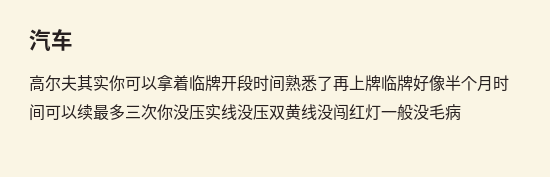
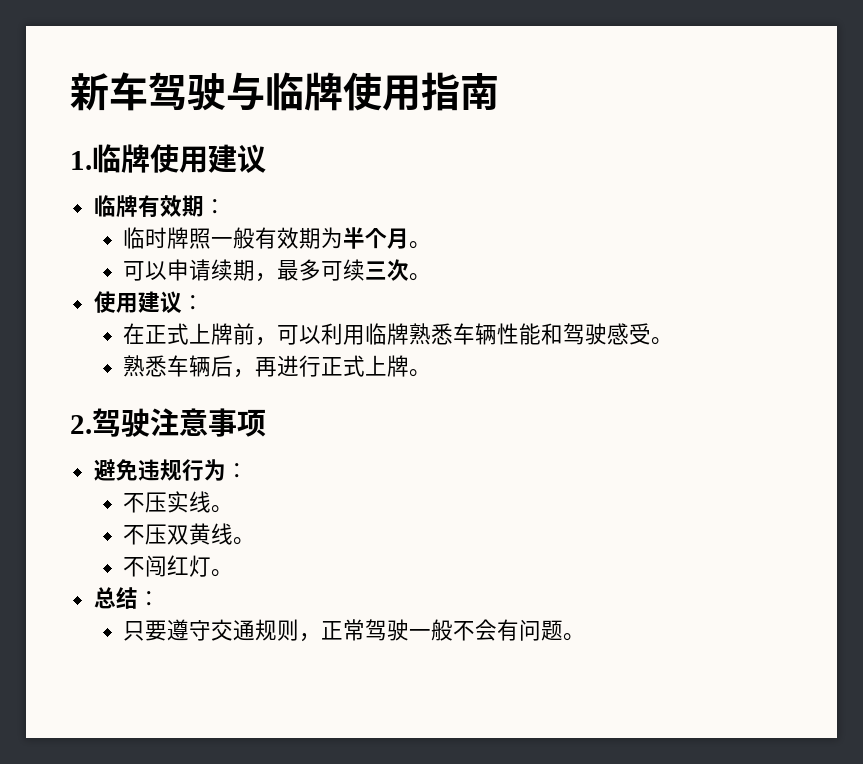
- 汽车
- 高尔夫其实你可以拿着临牌开段时间熟悉了再上牌临牌好像半个月时间可以续最多三次你没压实线没压双黄线没闯红灯一般没毛病
+ 新车驾驶与临牌使用指南
+ 1.临牌使用建议
+ 临牌有效期：
+ 临时牌照一般有效期为半个月。
+ 可以申请续期，最多可续三次。
+ 使用建议：
+ 在正式上牌前，可以利用临牌熟悉车辆性能和驾驶感受。
+ 熟悉车辆后，再进行正式上牌。
+ 2.驾驶注意事项
+ 避免违规行为：
+ 不压实线。
+ 不压双黄线。
+ 不闯红灯。
+ 总结：
+ 只要遵守交通规则，正常驾驶一般不会有问题。

